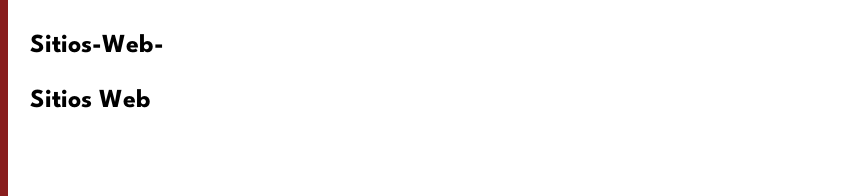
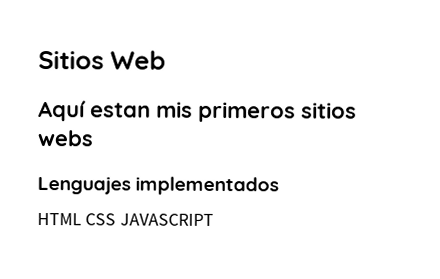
- Sitios-Web-
+ Aquí estan mis primeros sitios webs
+ Lenguajes implementados
+ HTML CSS JAVASCRIPT

